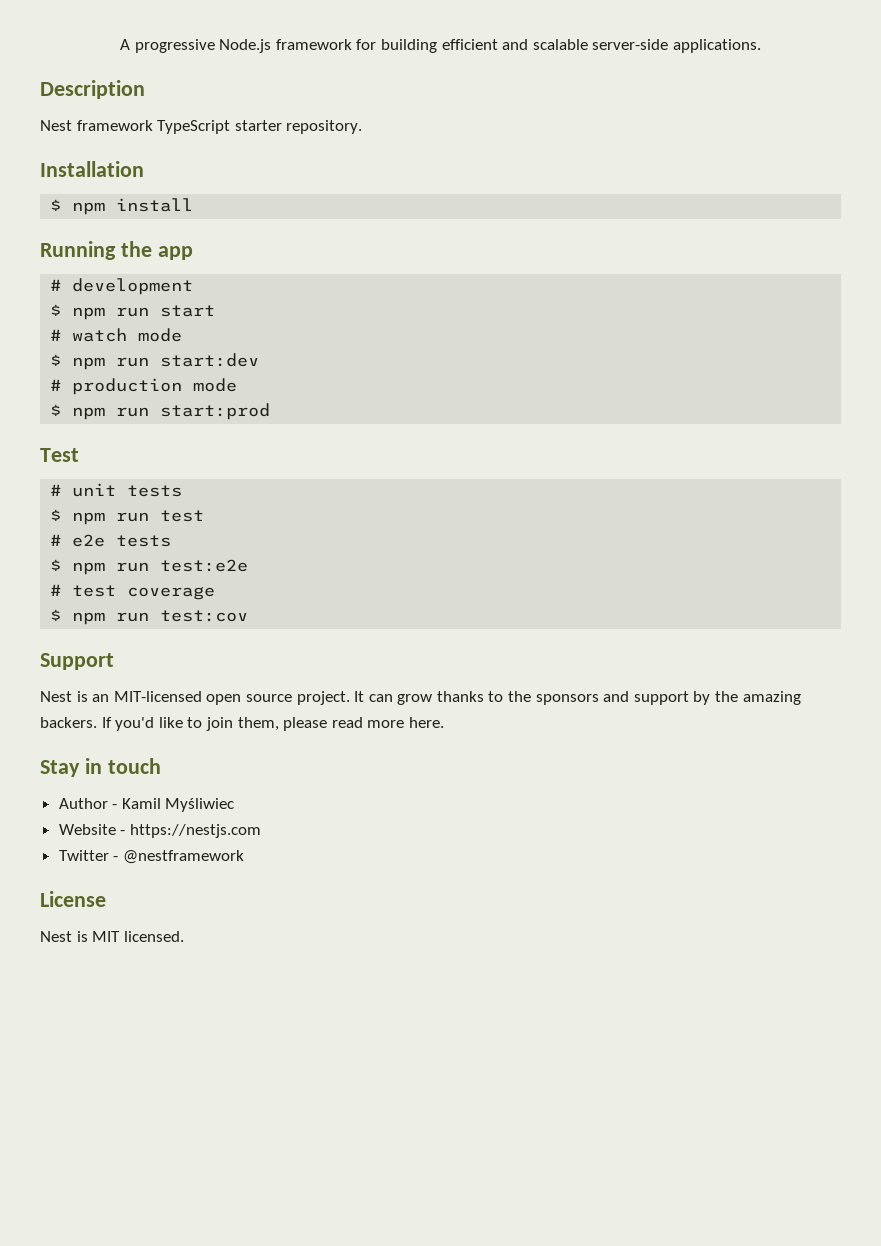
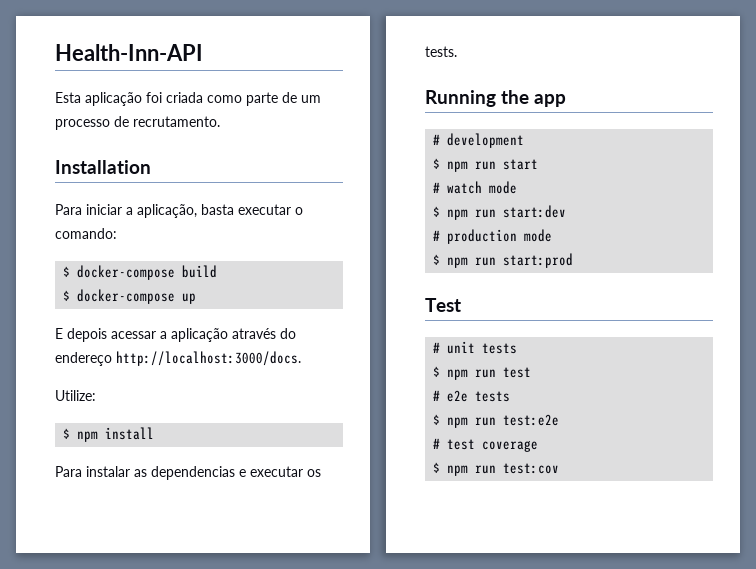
- A progressive Node.js framework for building efficient and scalable server-side applications.
- Description
- Nest framework TypeScript starter repository.
+ Health-Inn-API
+ Esta aplicação foi criada como parte de um processo de recrutamento.
  Installation
+ Para iniciar a aplicação, basta executar o comando:
+ $ docker-compose build
+ $ docker-compose up
+ E depois acessar a aplicação através do endereço http://localhost:3000/docs.
+ Utilize:
  $ npm install
+ Para instalar as dependencias e executar os tests.
- Support
- Nest is an MIT-licensed open source project. It can grow thanks to the sponsors and support by the amazing backers. If you'd like to join them, please read more here.
- Stay in touch
- Author - Kamil Myśliwiec
- Website - https://nestjs.com
- Twitter - @nestframework
- License
- Nest is MIT licensed.

